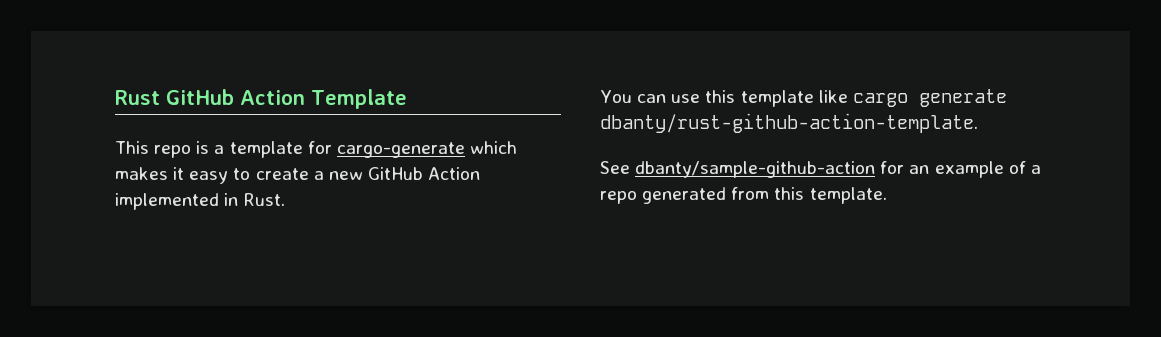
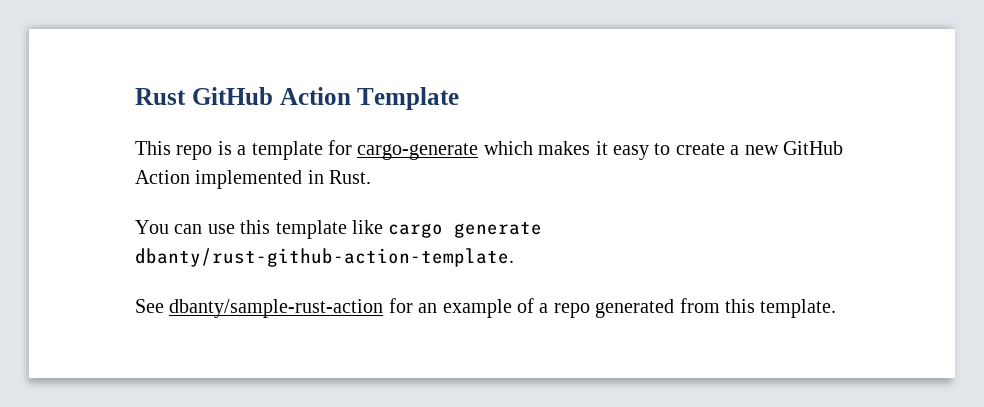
- See dbanty/sample-github-action for an example of a repo generated from this template.
+ See dbanty/sample-rust-action for an example of a repo generated from this template.

